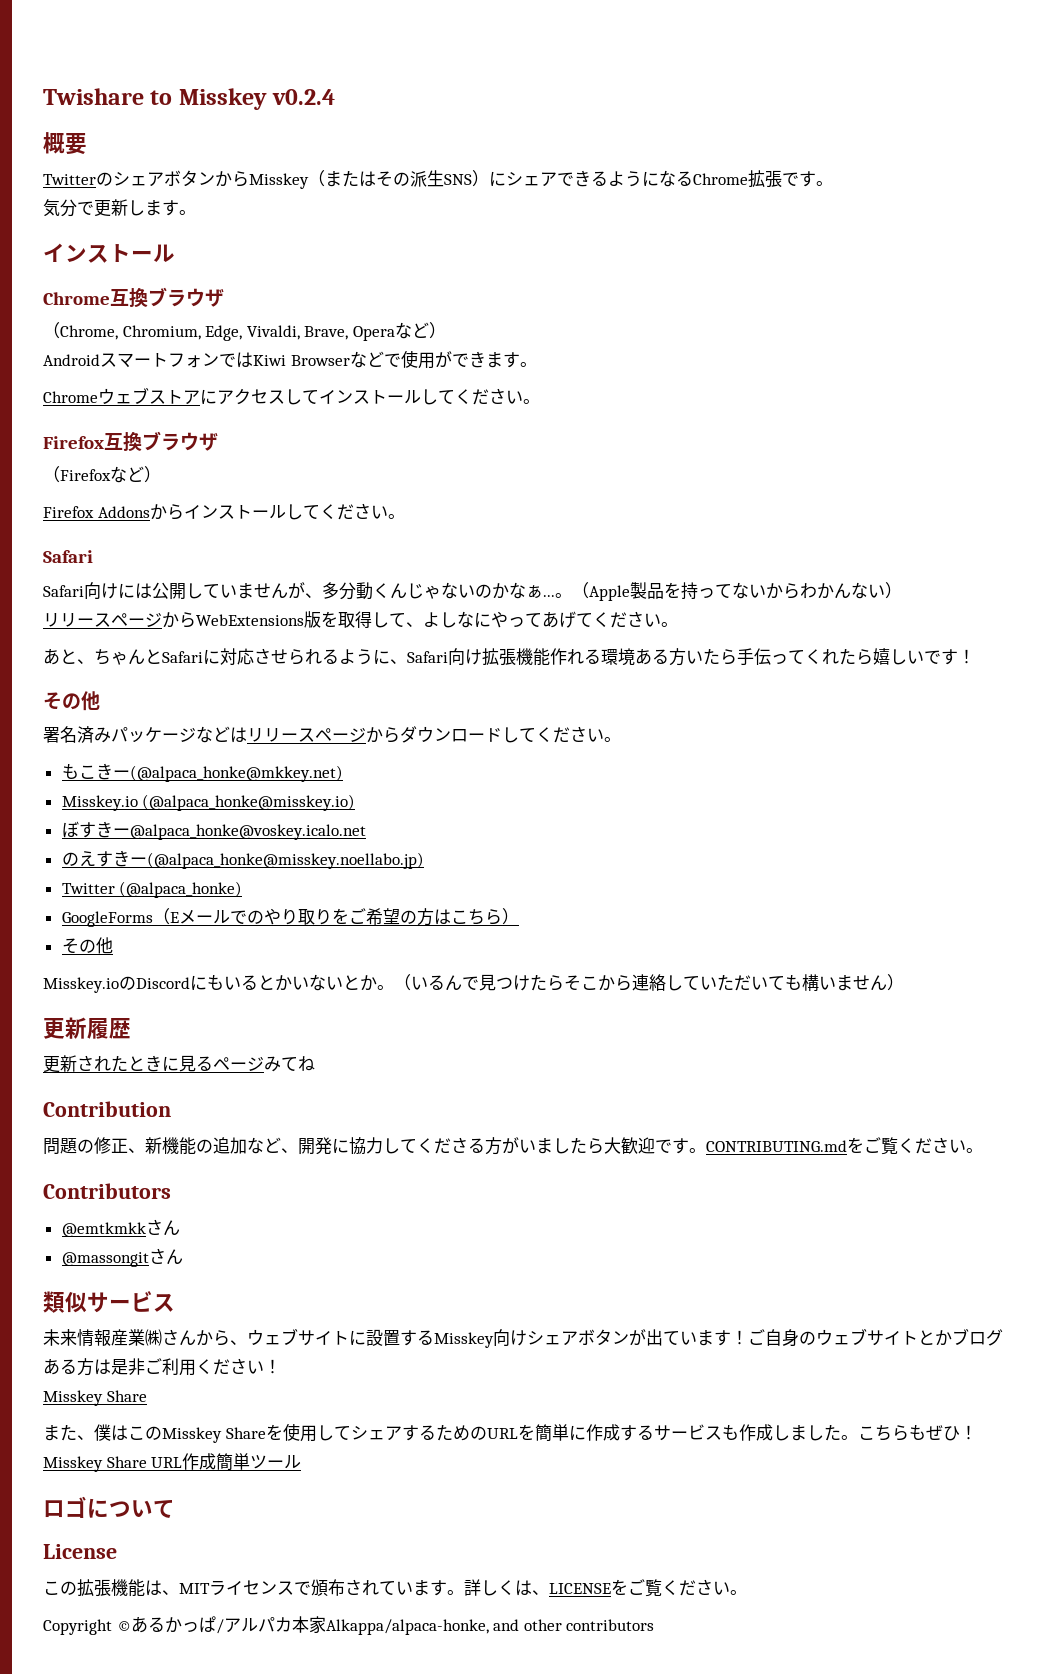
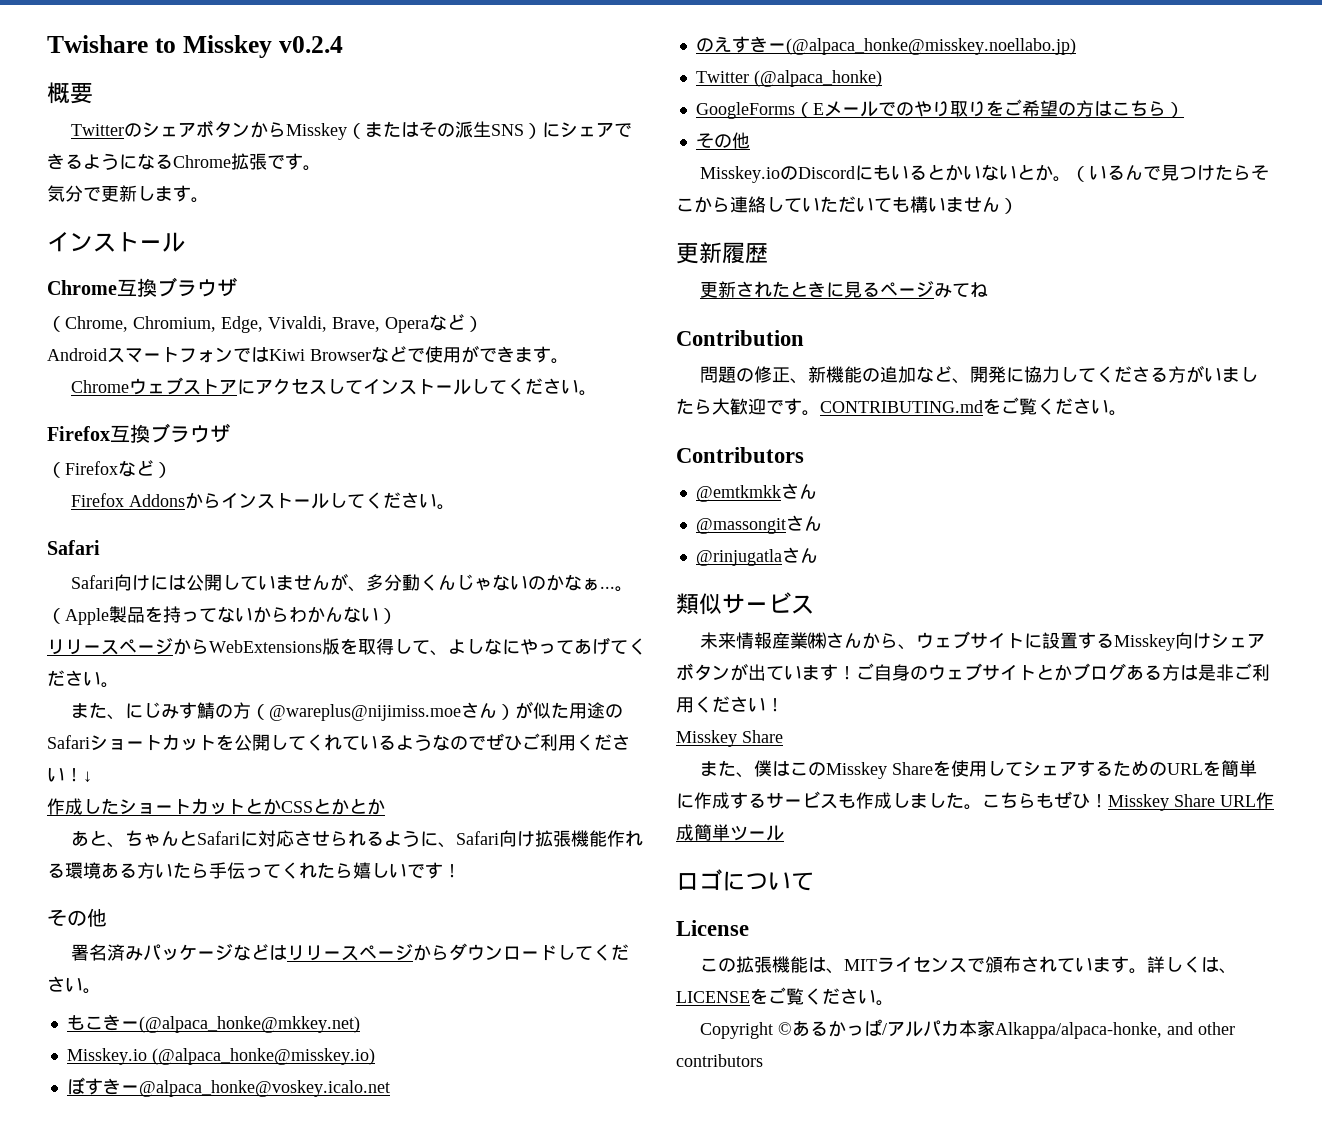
+ また、にじみす鯖の方（@wareplus@nijimiss.moeさん）が似た用途のSafariショートカットを公開してくれているようなのでぜひご利用ください！↓
+ 作成したショートカットとかCSSとかとか
+ @rinjugatlaさん

